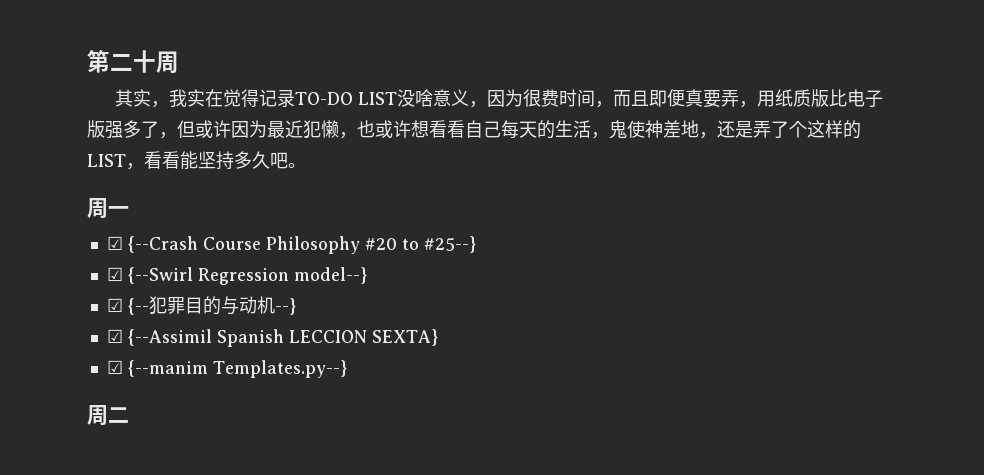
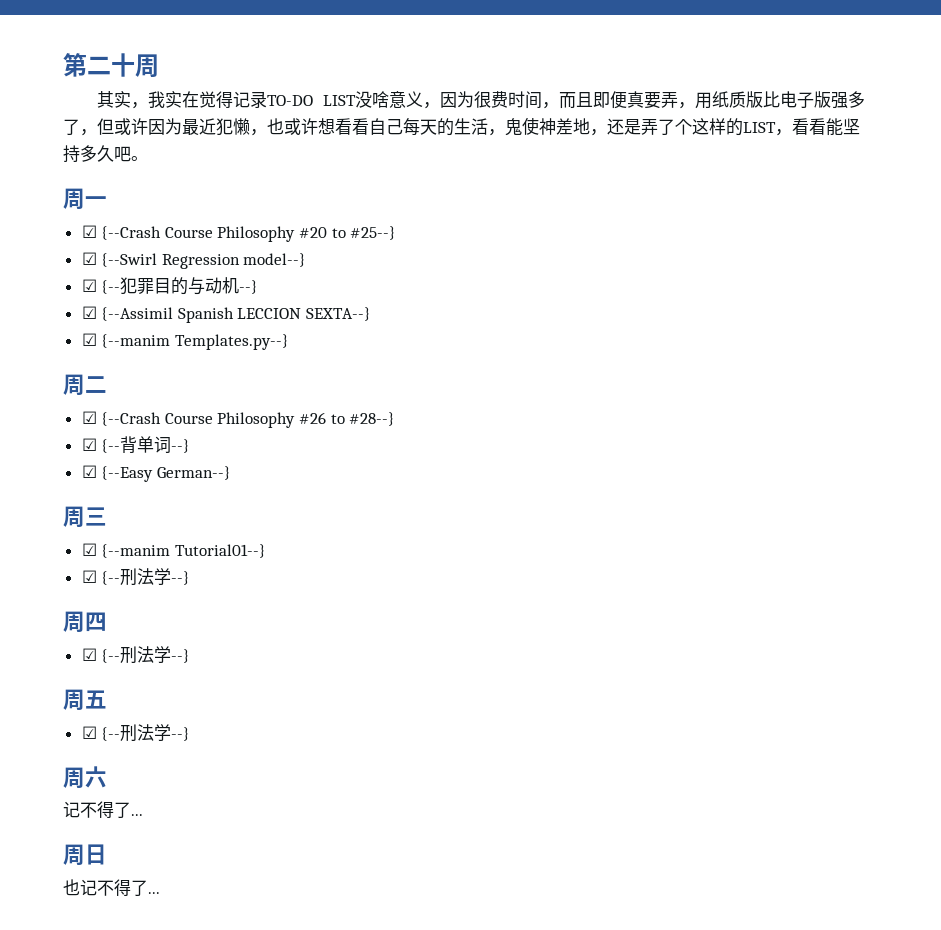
- ☑ {--Assimil Spanish LECCION SEXTA}
+ ☑ {--Assimil Spanish LECCION SEXTA--}
+ ☑ {--Crash Course Philosophy #26 to #28--}
+ ☑ {--背单词--}
+ ☑ {--Easy German--}
+ 周三
+ ☑ {--manim Tutorial01--}
+ ☑ {--刑法学--}
+ 周四
+ ☑ {--刑法学--}
+ 周五
+ ☑ {--刑法学--}
+ 周六
+ 记不得了...
+ 周日
+ 也记不得了...

